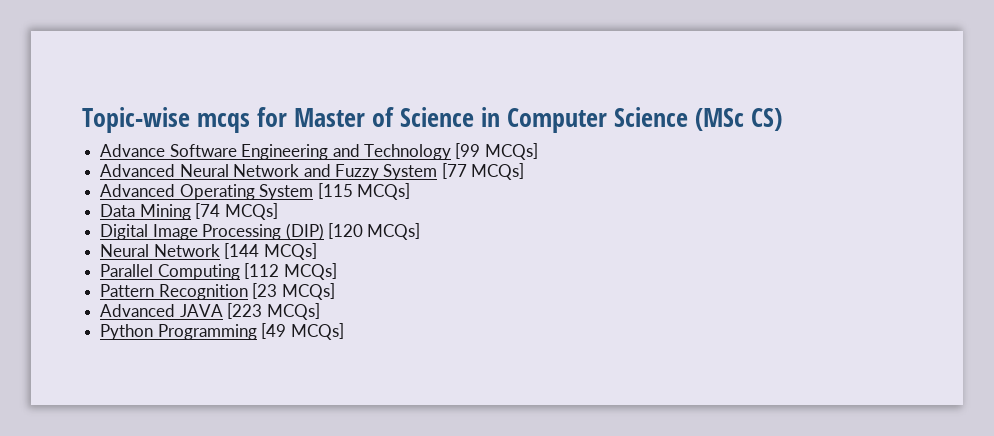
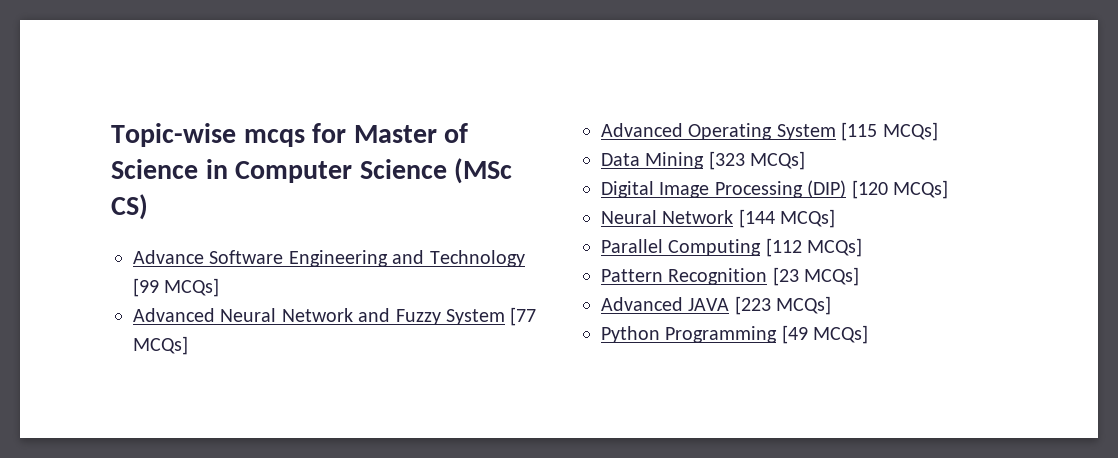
- Data Mining [74 MCQs]
+ Data Mining [323 MCQs]

